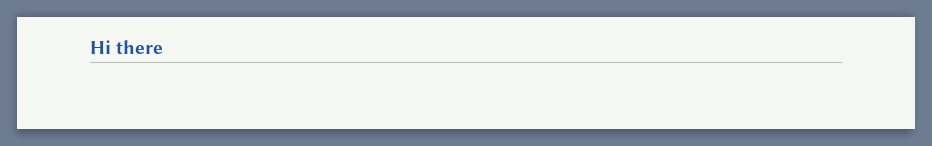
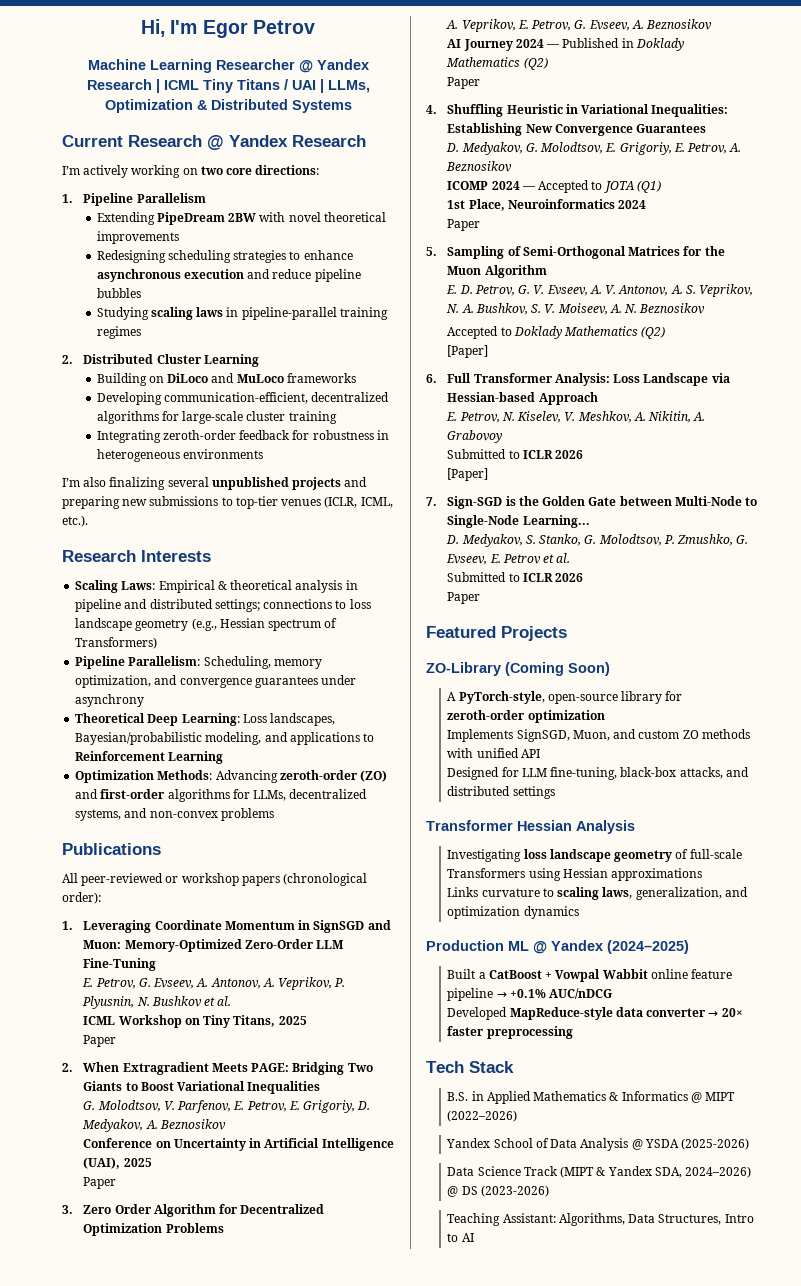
- Hi there
+ Hi, I'm Egor Petrov
+ Machine Learning Researcher @ Yandex Research | ICML Tiny Titans / UAI | LLMs, Optimization & Distributed Systems
+ Current Research @ Yandex Research
+ I’m actively working on two core directions:
+ 1. Pipeline Parallelism
+ Extending PipeDream 2BW with novel theoretical improvements
+ Redesigning scheduling strategies to enhance asynchronous execution and reduce pipeline bubbles
+ Studying scaling laws in pipeline-parallel training regimes
+ 2. Distributed Cluster Learning
+ Building on DiLoco and MuLoco frameworks
+ Developing communication-efficient, decentralized algorithms for large-scale cluster training
+ Integrating zeroth-order feedback for robustness in heterogeneous environments
+ I’m also finalizing several unpublished projects and preparing new submissions to top-tier venues (ICLR, ICML, etc.).
+ Research Interests
+ Scaling Laws: Empirical & theoretical analysis in pipeline and distributed settings; connections to loss landscape geometry (e.g., Hessian spectrum of Transformers)
+ Pipeline Parallelism: Scheduling, memory optimization, and convergence guarantees under asynchrony
+ Theoretical Deep Learning: Loss landscapes, Bayesian/probabilistic modeling, and applications to Reinforcement Learning
+ Optimization Methods: Advancing zeroth-order (ZO) and first-order algorithms for LLMs, decentralized systems, and non-convex problems
+ Publications
+ All peer-reviewed or workshop papers (chronological order):
+ 1. Leveraging Coordinate Momentum in SignSGD and Muon: Memory-Optimized Zero-Order LLM Fine-Tuning
+ E. Petrov, G. Evseev, A. Antonov, A. Veprikov, P. Plyusnin, N. Bushkov et al.
+ ICML Workshop on Tiny Titans, 2025
+ Paper
+ 2. When Extragradient Meets PAGE: Bridging Two Giants to Boost Variational Inequalities
+ G. Molodtsov, V. Parfenov, E. Petrov, E. Grigoriy, D. Medyakov, A. Beznosikov
+ Conference on Uncertainty in Artificial Intelligence (UAI), 2025
+ Paper
+ 3. Zero Order Algorithm for Decentralized Optimization Problems
+ A. Veprikov, E. Petrov, G. Evseev, A. Beznosikov
+ AI Journey 2024 — Published in Doklady Mathematics (Q2)
+ Paper
+ 4. Shuffling Heuristic in Variational Inequalities: Establishing New Convergence Guarantees
+ D. Medyakov, G. Molodtsov, E. Grigoriy, E. Petrov, A. Beznosikov
+ ICOMP 2024 — Accepted to JOTA (Q1)
+ 1st Place, Neuroinformatics 2024
+ Paper
+ 5. Sampling of Semi-Orthogonal Matrices for the Muon Algorithm
+ E. D. Petrov, G. V. Evseev, A. V. Antonov, A. S. Veprikov, N. A. Bushkov, S. V. Moiseev, A. N. Beznosikov
+ Accepted to Doklady Mathematics (Q2)
+ [Paper]
+ 6. Full Transformer Analysis: Loss Landscape via Hessian-based Approach
+ E. Petrov, N. Kiselev, V. Meshkov, A. Nikitin, A. Grabovoy
+ Submitted to ICLR 2026
+ [Paper]
+ 7. Sign-SGD is the Golden Gate between Multi-Node to Single-Node Learning...
+ D. Medyakov, S. Stanko, G. Molodtsov, P. Zmushko, G. Evseev, E. Petrov et al.
+ Submitted to ICLR 2026
+ Paper
+ Featured Projects
+ ZO-Library (Coming Soon)
+ A PyTorch-style, open-source library for zeroth-order optimization
+ Implements SignSGD, Muon, and custom ZO methods with unified API
+ Designed for LLM fine-tuning, black-box attacks, and distributed settings
+ Transformer Hessian Analysis
+ Investigating loss landscape geometry of full-scale Transformers using Hessian approximations
+ Links curvature to scaling laws, generalization, and optimization dynamics
+ Production ML @ Yandex (2024–2025)
+ Built a CatBoost + Vowpal Wabbit online feature pipeline → +0.1% AUC/nDCG
+ Developed MapReduce-style data converter → 20× faster preprocessing
+ Tech Stack
+ B.S. in Applied Mathematics & Informatics @ MIPT (2022–2026)
+ Yandex School of Data Analysis @ YSDA (2025-2026)
+ Data Science Track (MIPT & Yandex SDA, 2024–2026) @ DS (2023-2026)
+ Teaching Assistant: Algorithms, Data Structures, Intro to AI

